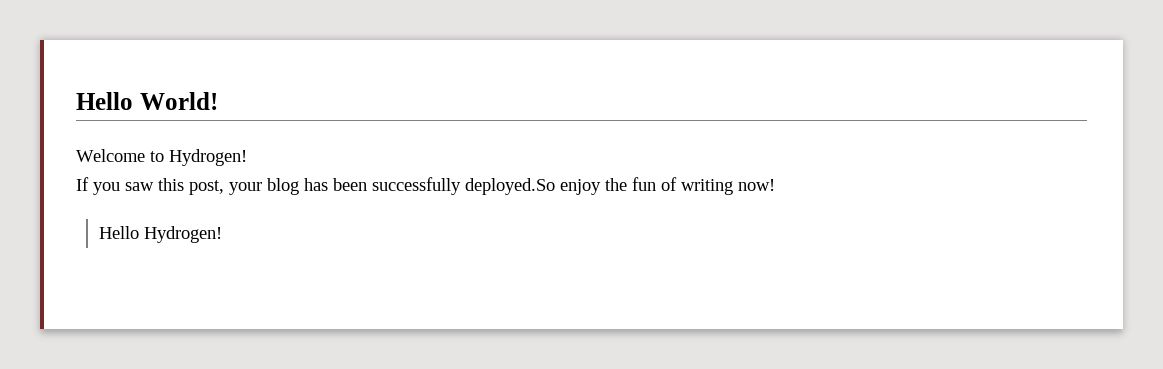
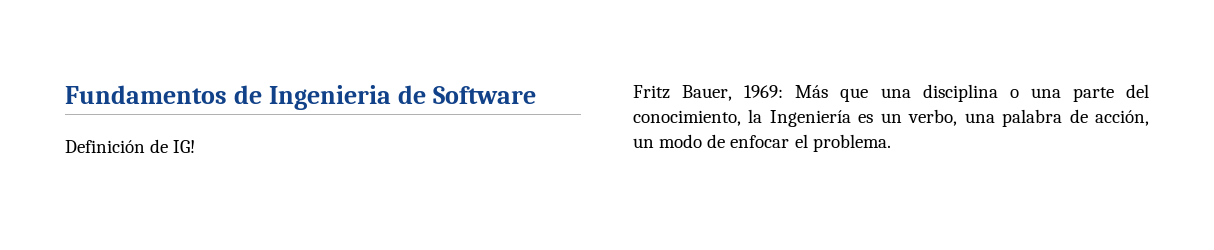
- Hello World!
- Welcome to Hydrogen!
- If you saw this post, your blog has been successfully deployed.So enjoy the fun of writing now!
- Hello Hydrogen!
+ Fundamentos de Ingenieria de Software
+ Definición de IG!
+ Fritz Bauer, 1969: Más que una disciplina o una parte del conocimiento, la Ingeniería es un verbo, una palabra de acción, un modo de enfocar el problema.

